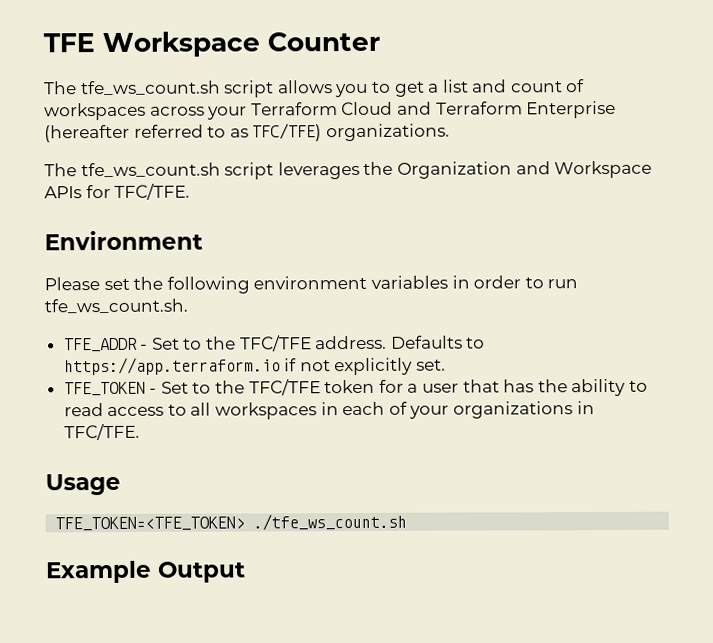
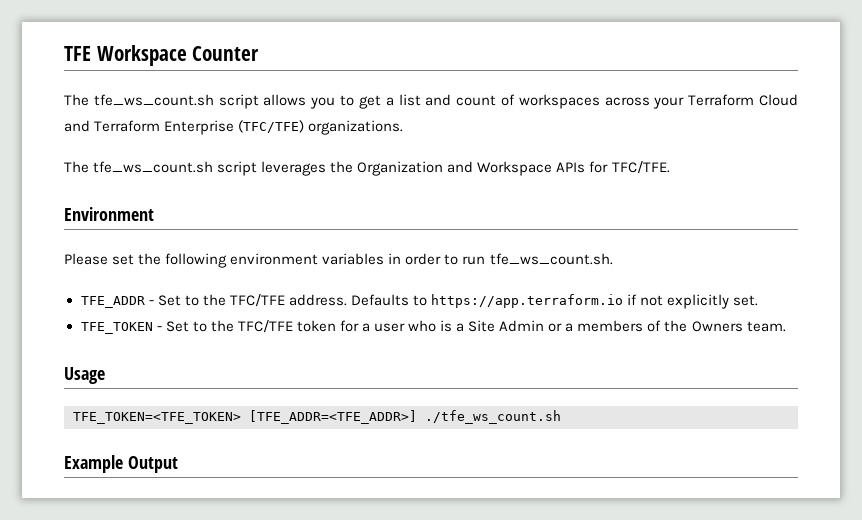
- The tfe_ws_count.sh script allows you to get a list and count of workspaces across your Terraform Cloud and Terraform Enterprise (hereafter referred to as TFC/TFE) organizations.
+ The tfe_ws_count.sh script allows you to get a list and count of workspaces across your Terraform Cloud and Terraform Enterprise (TFC/TFE) organizations.
- TFE_TOKEN - Set to the TFC/TFE token for a user that has the ability to read access to all workspaces in each of your organizations in TFC/TFE.
+ TFE_TOKEN - Set to the TFC/TFE token for a user who is a Site Admin or a members of the Owners team.
- TFE_TOKEN=<TFE_TOKEN> ./tfe_ws_count.sh
+ TFE_TOKEN=<TFE_TOKEN> [TFE_ADDR=<TFE_ADDR>] ./tfe_ws_count.sh

